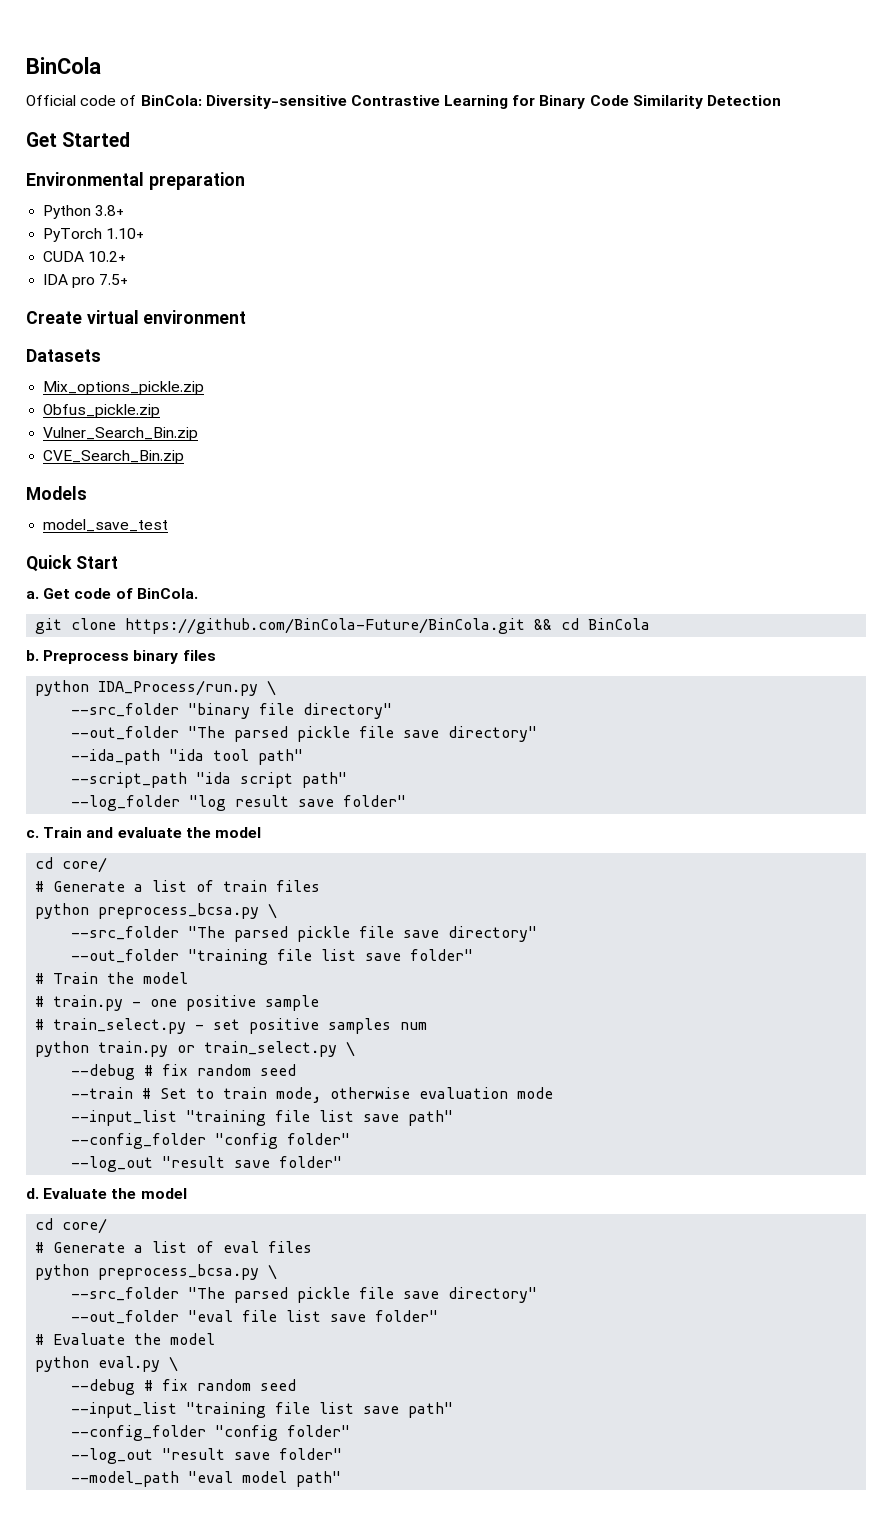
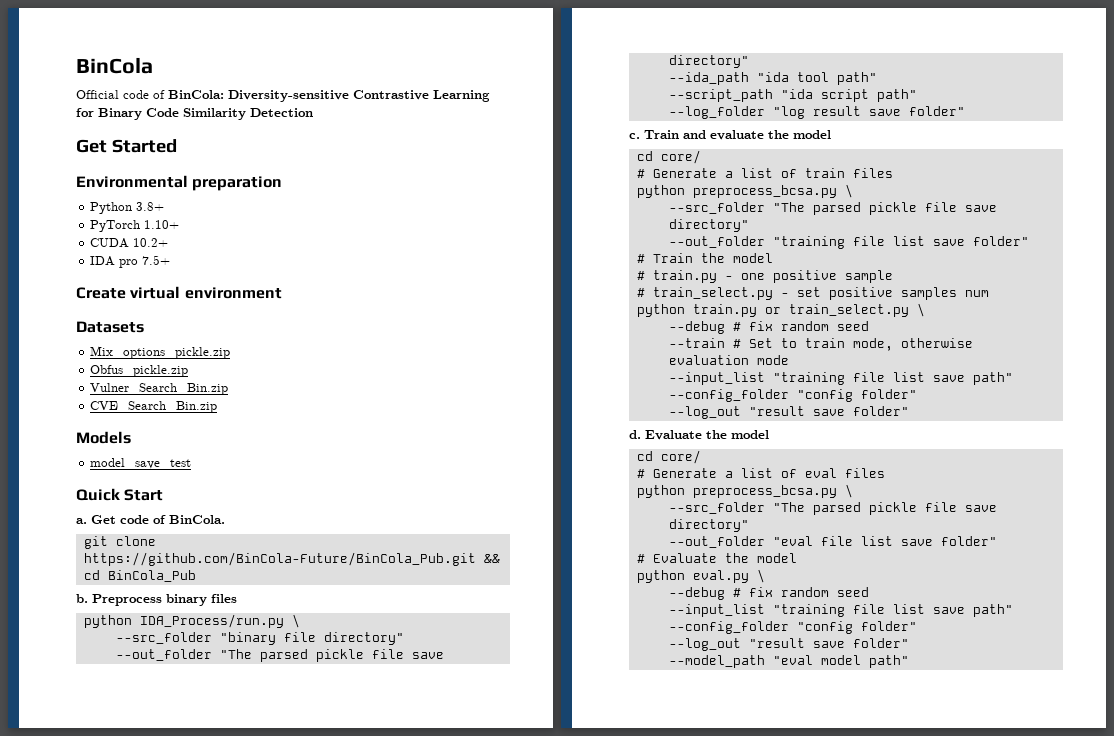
- git clone https://github.com/BinCola-Future/BinCola.git && cd BinCola
+ git clone https://github.com/BinCola-Future/BinCola_Pub.git && cd BinCola_Pub

